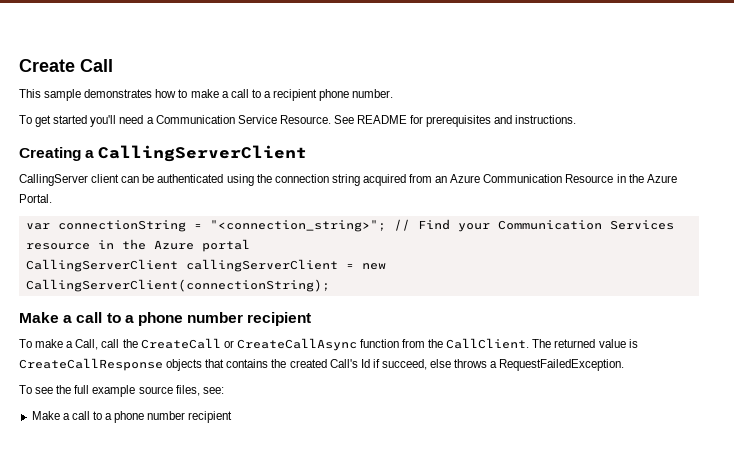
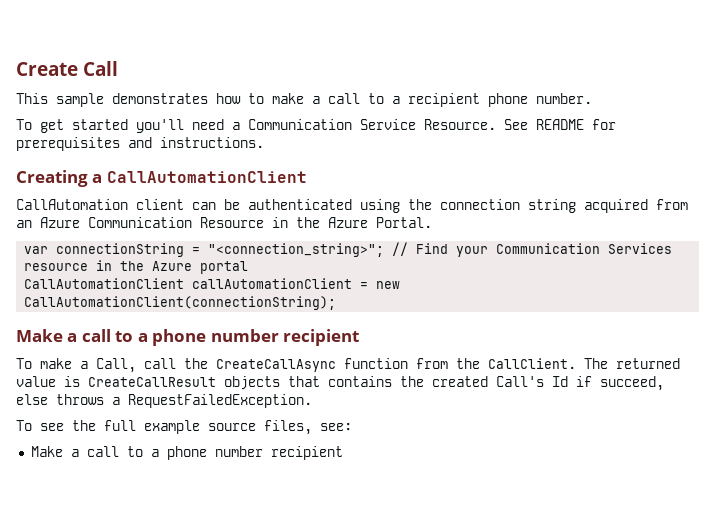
- Creating a CallingServerClient
- CallingServer client can be authenticated using the connection string acquired from an Azure Communication Resource in the Azure Portal.
+ Creating a CallAutomationClient
+ CallAutomation client can be authenticated using the connection string acquired from an Azure Communication Resource in the Azure Portal.
- CallingServerClient callingServerClient = new CallingServerClient(connectionString);
+ CallAutomationClient callAutomationClient = new CallAutomationClient(connectionString);
- To make a Call, call the CreateCall or CreateCallAsync function from the CallClient.
+ To make a Call, call the CreateCallAsync function from the CallClient.
- The returned value is CreateCallResponse objects that contains the created Call's Id if succeed, else throws a RequestFailedException.
+ The returned value is CreateCallResult objects that contains the created Call's Id if succeed, else throws a RequestFailedException.

